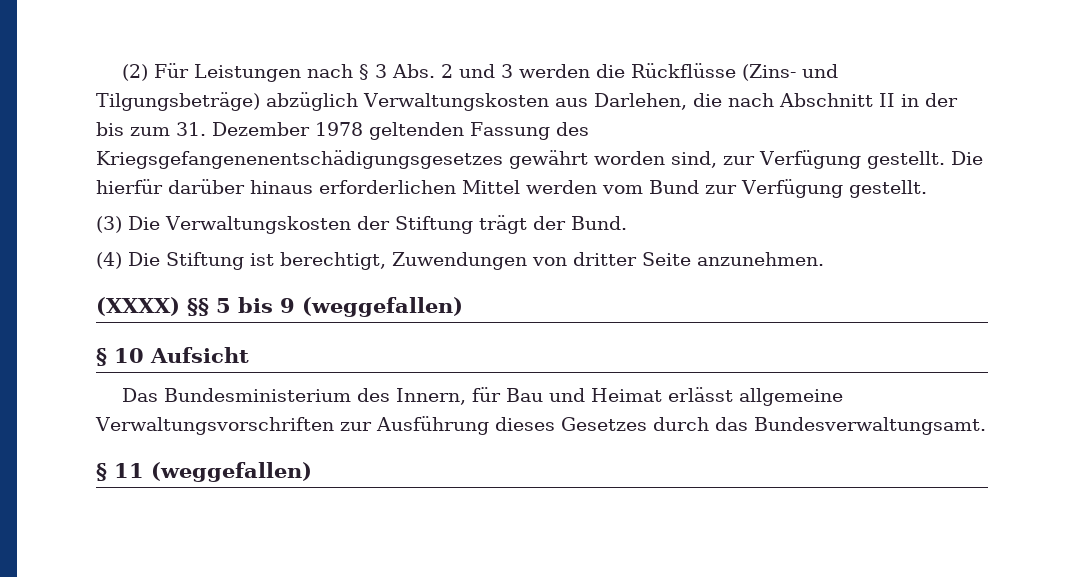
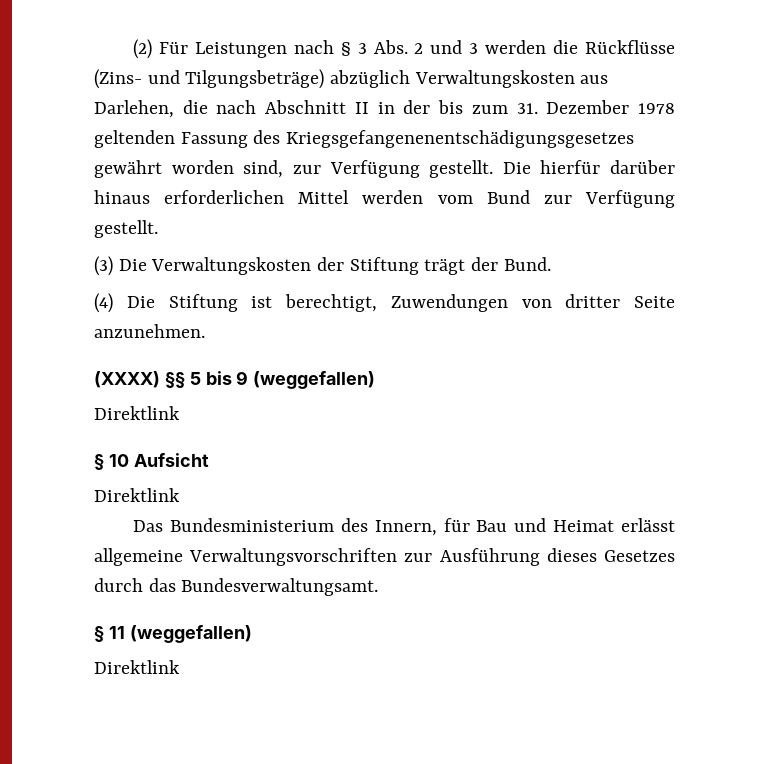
  (XXXX) §§ 5 bis 9 (weggefallen)
+ Direktlink
  § 10 Aufsicht
+ Direktlink
  § 11 (weggefallen)
+ Direktlink

